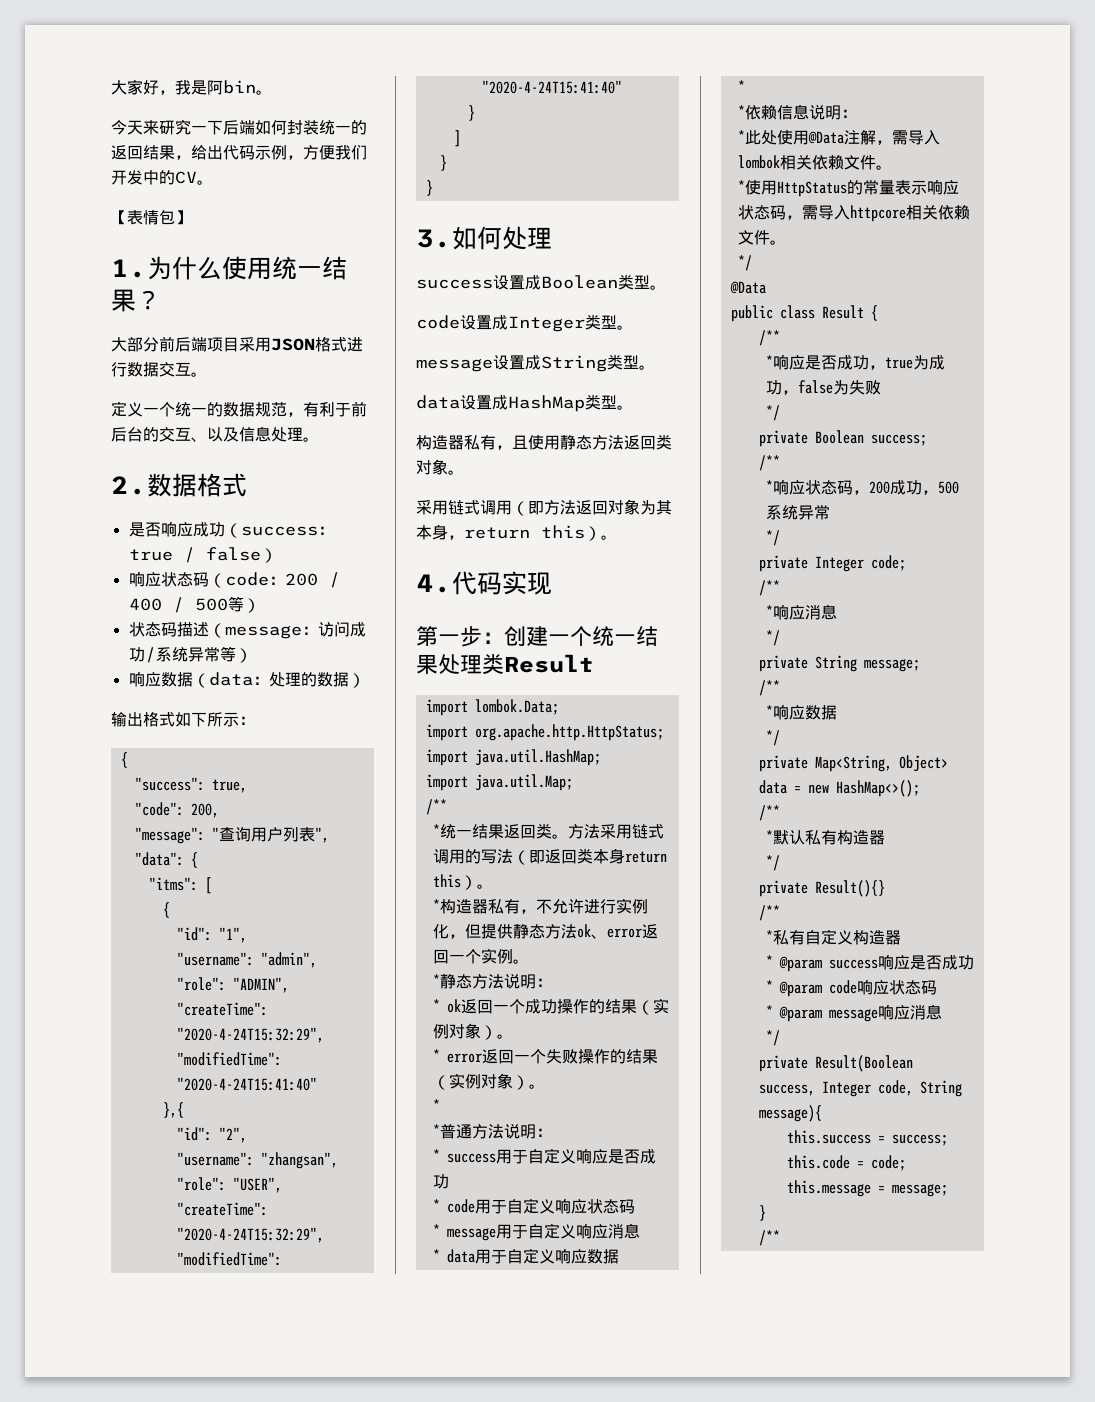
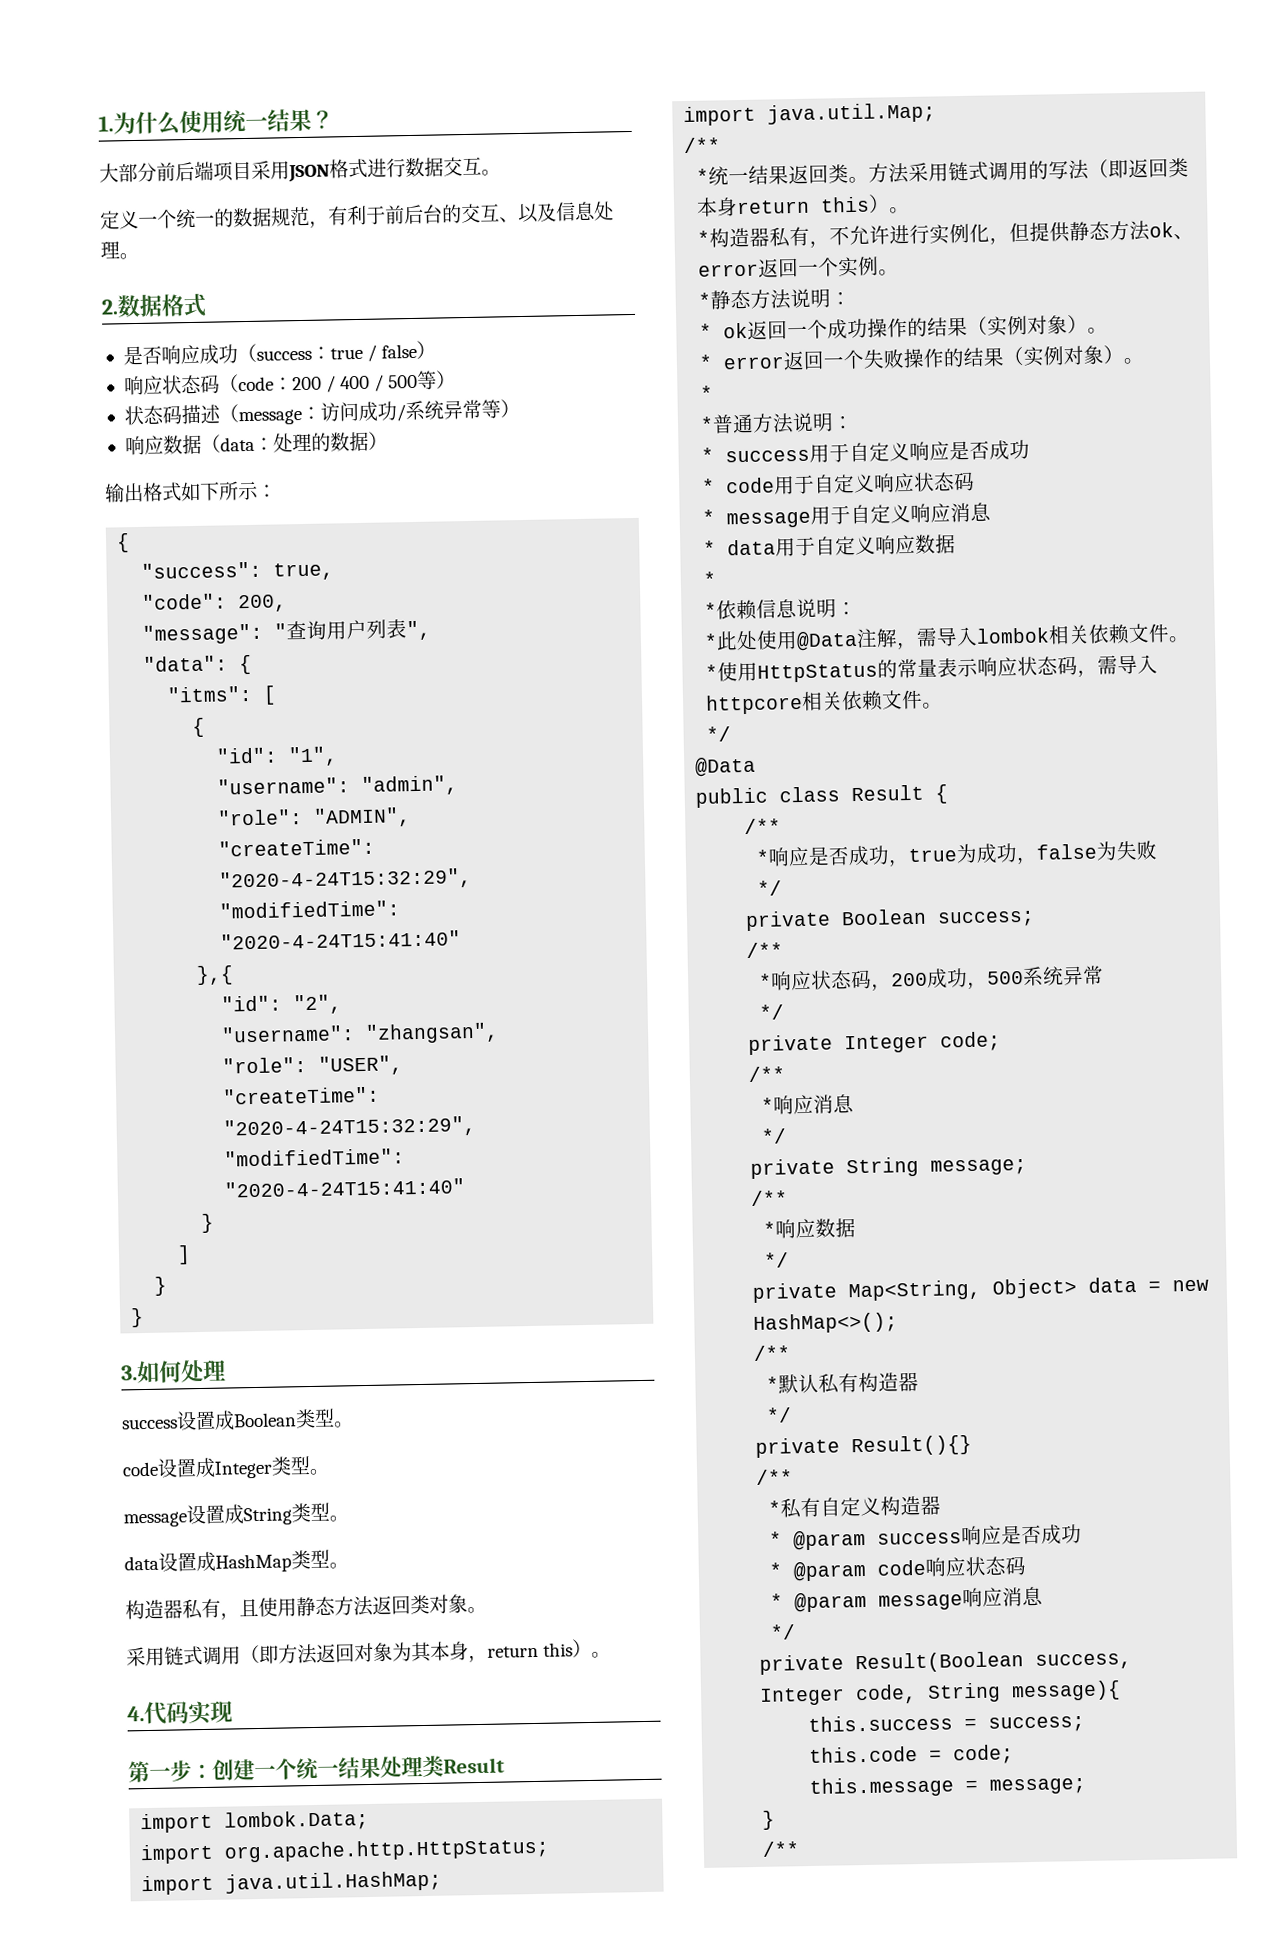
- 大家好，我是阿bin。
- 今天来研究一下后端如何封装统一的返回结果，给出代码示例，方便我们开发中的CV。
- 【表情包】

